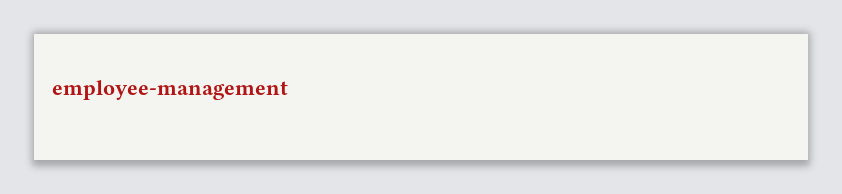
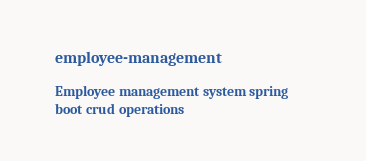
+ Employee management system spring boot crud operations

